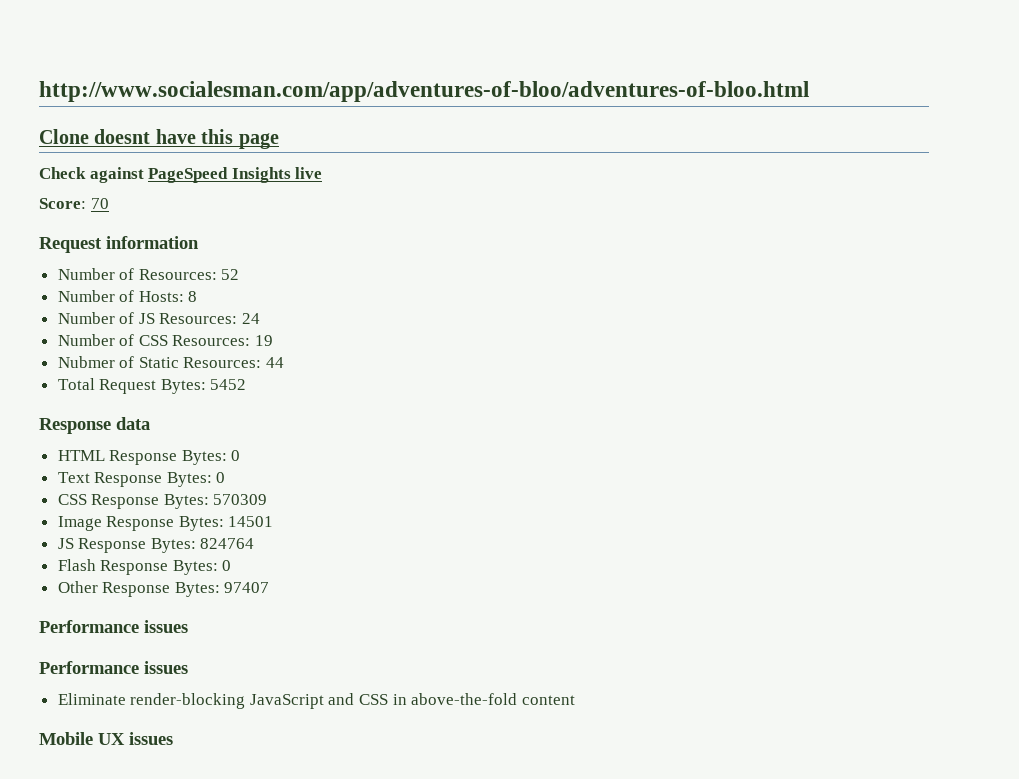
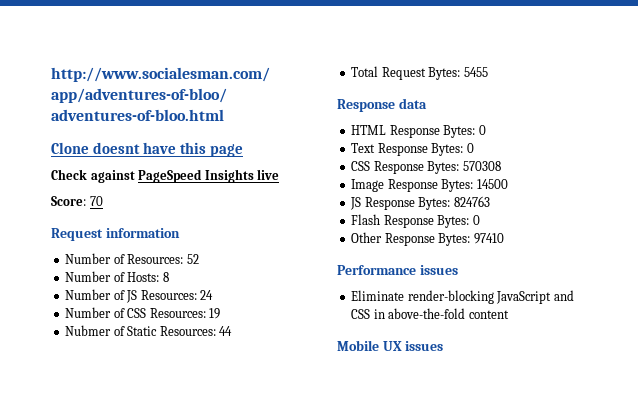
- Total Request Bytes: 5452
+ Total Request Bytes: 5455
- CSS Response Bytes: 570309
+ CSS Response Bytes: 570308
- Image Response Bytes: 14501
+ Image Response Bytes: 14500
- JS Response Bytes: 824764
+ JS Response Bytes: 824763
- Other Response Bytes: 97407
- Performance issues
+ Other Response Bytes: 97410

